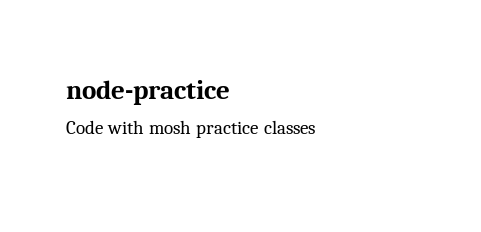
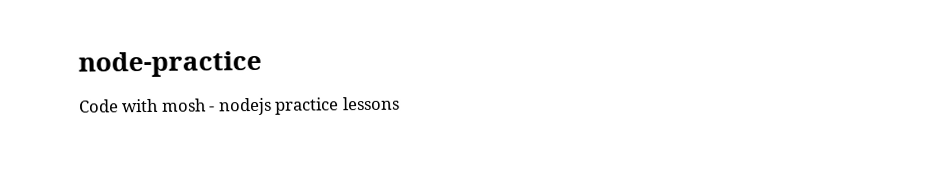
- Code with mosh practice classes
+ Code with mosh - nodejs practice lessons

